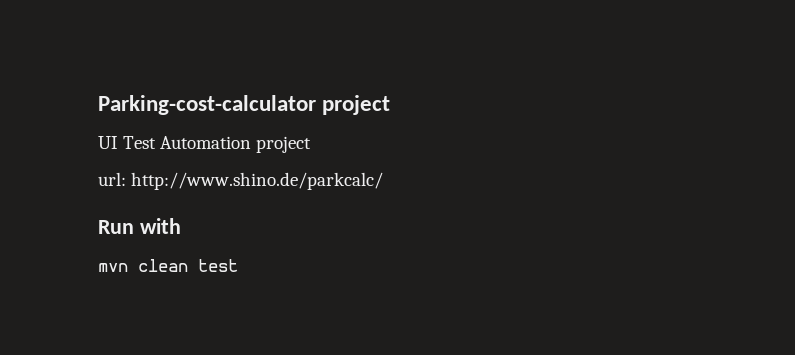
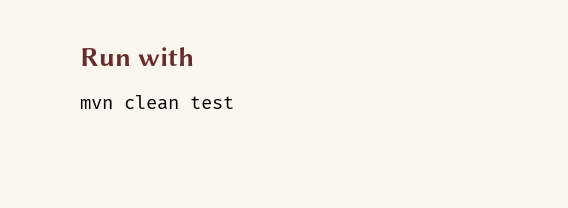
- Parking-cost-calculator project
- UI Test Automation project
- url: http://www.shino.de/parkcalc/

